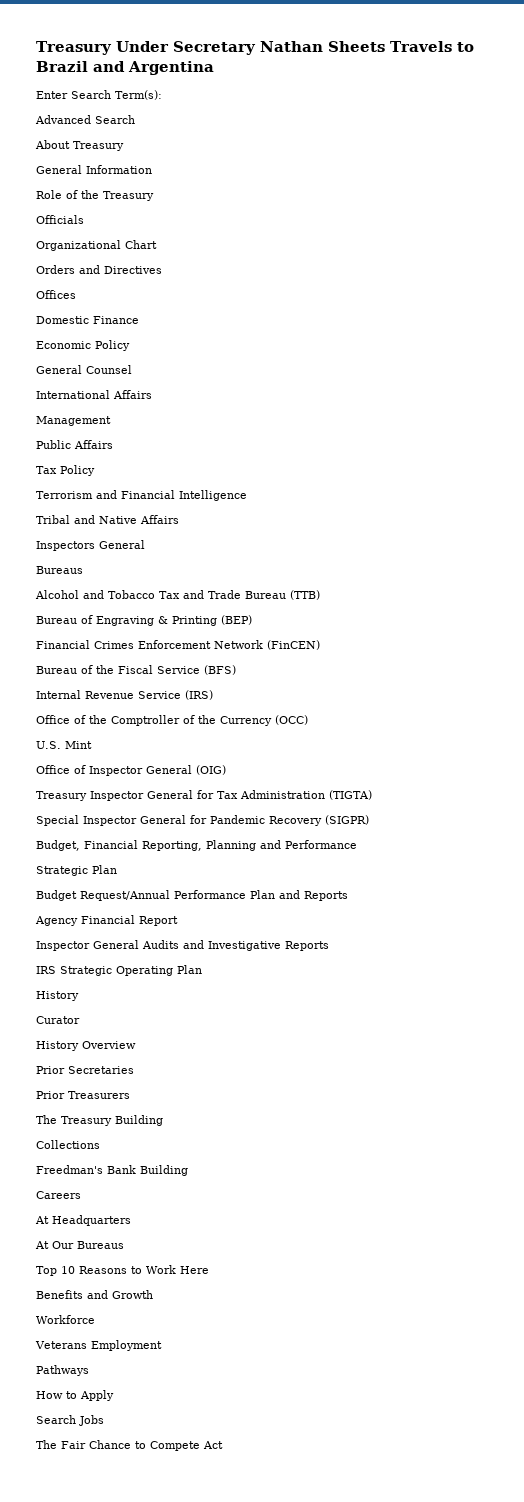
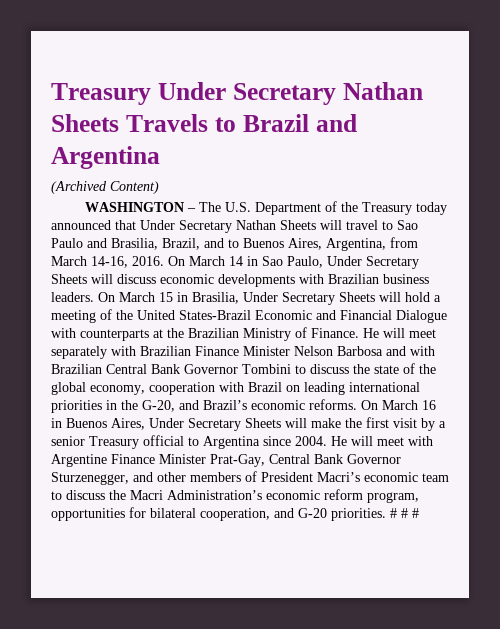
- Enter Search Term(s):
- Advanced Search
- About Treasury
- General Information
- Role of the Treasury
- Officials
- Organizational Chart
- Orders and Directives
- Offices
- Domestic Finance
- Economic Policy
- General Counsel
- International Affairs
- Management
- Public Affairs
- Tax Policy
- Terrorism and Financial Intelligence
- Tribal and Native Affairs
- Inspectors General
- Bureaus
- Alcohol and Tobacco Tax and Trade Bureau (TTB)
- Bureau of Engraving & Printing (BEP)
- Financial Crimes Enforcement Network (FinCEN)
- Bureau of the Fiscal Service (BFS)
- Internal Revenue Service (IRS)
- Office of the Comptroller of the Currency (OCC)
- U.S. Mint
- Office of Inspector General (OIG)
- Treasury Inspector General for Tax Administration (TIGTA)
- Special Inspector General for Pandemic Recovery (SIGPR)
- Budget, Financial Reporting, Planning and Performance
- Strategic Plan
- Budget Request/Annual Performance Plan and Reports
- Agency Financial Report
- Inspector General Audits and Investigative Reports
- IRS Strategic Operating Plan
- History
- Curator
- History Overview
- Prior Secretaries
- Prior Treasurers
- The Treasury Building
- Collections
- Freedman's Bank Building
- Careers
- At Headquarters
- At Our Bureaus
- Top 10 Reasons to Work Here
- Benefits and Growth
- Workforce
- Veterans Employment
- Pathways
- How to Apply
- Search Jobs
- The Fair Chance to Compete Act
+ (Archived Content)
+ WASHINGTON – The U.S. Department of the Treasury today announced that Under Secretary Nathan Sheets will travel to Sao Paulo and Brasilia, Brazil, and to Buenos Aires, Argentina, from March 14-16, 2016. On March 14 in Sao Paulo, Under Secretary Sheets will discuss economic developments with Brazilian business leaders. On March 15 in Brasilia, Under Secretary Sheets will hold a meeting of the United States-Brazil Economic and Financial Dialogue with counterparts at the Brazilian Ministry of Finance. He will meet separately with Brazilian Finance Minister Nelson Barbosa and with Brazilian Central Bank Governor Tombini to discuss the state of the global economy, cooperation with Brazil on leading international priorities in the G-20, and Brazil’s economic reforms. On March 16 in Buenos Aires, Under Secretary Sheets will make the first visit by a senior Treasury official to Argentina since 2004. He will meet with Argentine Finance Minister Prat-Gay, Central Bank Governor Sturzenegger, and other members of President Macri’s economic team to discuss the Macri Administration’s economic reform program, opportunities for bilateral cooperation, and G-20 priorities. # # #

